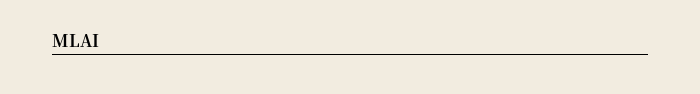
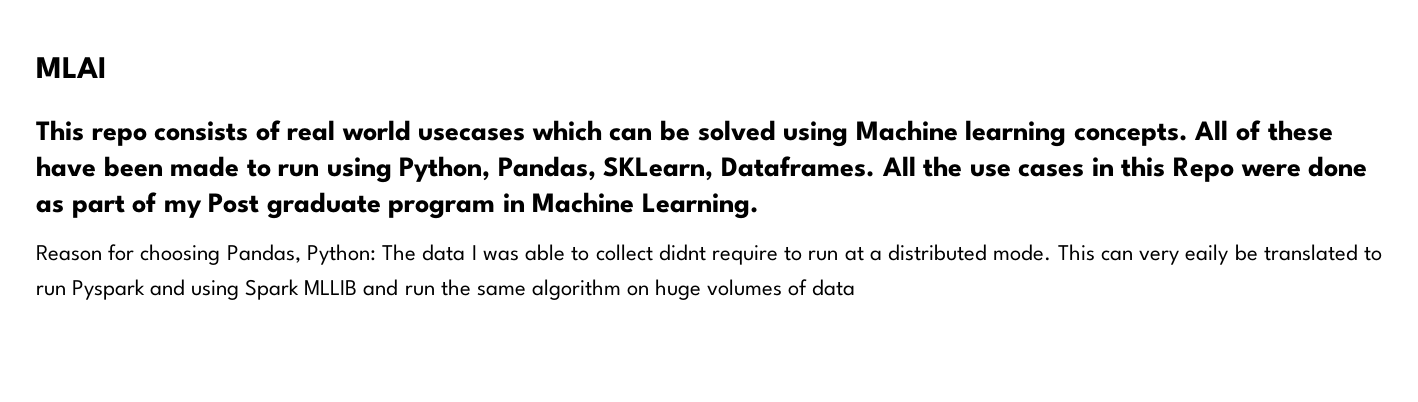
+ This repo consists of real world usecases which can be solved using Machine learning concepts. All of these have been made to run using Python, Pandas, SKLearn, Dataframes. All the use cases in this Repo were done as part of my Post graduate program in Machine Learning.
+ Reason for choosing Pandas, Python: The data I was able to collect didnt require to run at a distributed mode. This can very eaily be translated to run Pyspark and using Spark MLLIB and run the same algorithm on huge volumes of data

